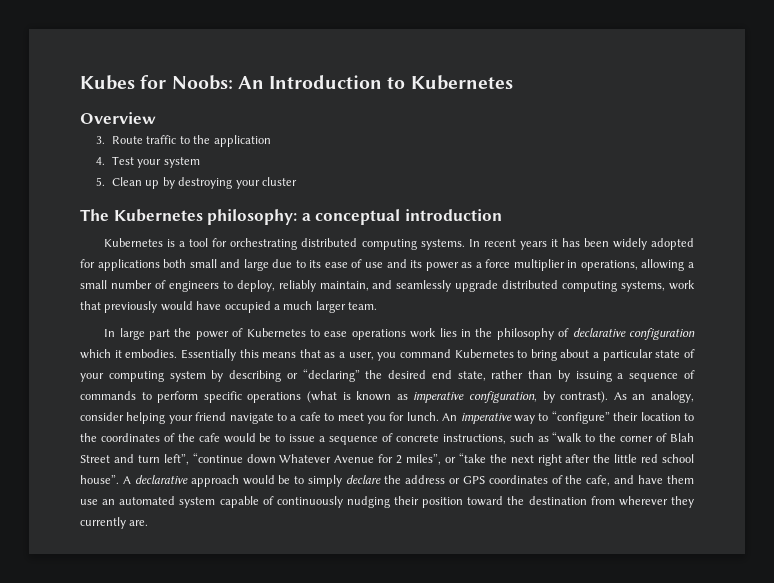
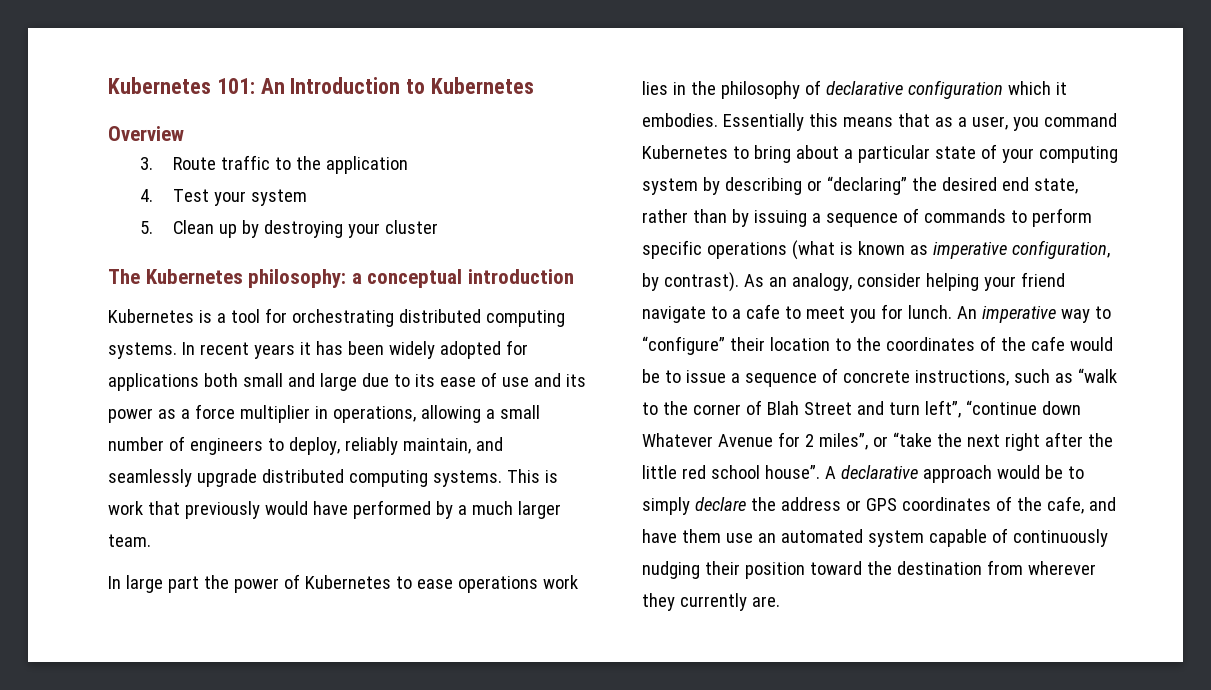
- Kubes for Noobs: An Introduction to Kubernetes
+ Kubernetes 101: An Introduction to Kubernetes
- In recent years it has been widely adopted for applications both small and large due to its ease of use and its power as a force multiplier in operations, allowing a small number of engineers to deploy, reliably maintain, and seamlessly upgrade distributed computing systems, work that previously would have occupied a much larger team.
+ In recent years it has been widely adopted for applications both small and large due to its ease of use and its power as a force multiplier in operations, allowing a small number of engineers to deploy, reliably maintain, and seamlessly upgrade distributed computing systems. This is work that previously would have performed by a much larger team.

